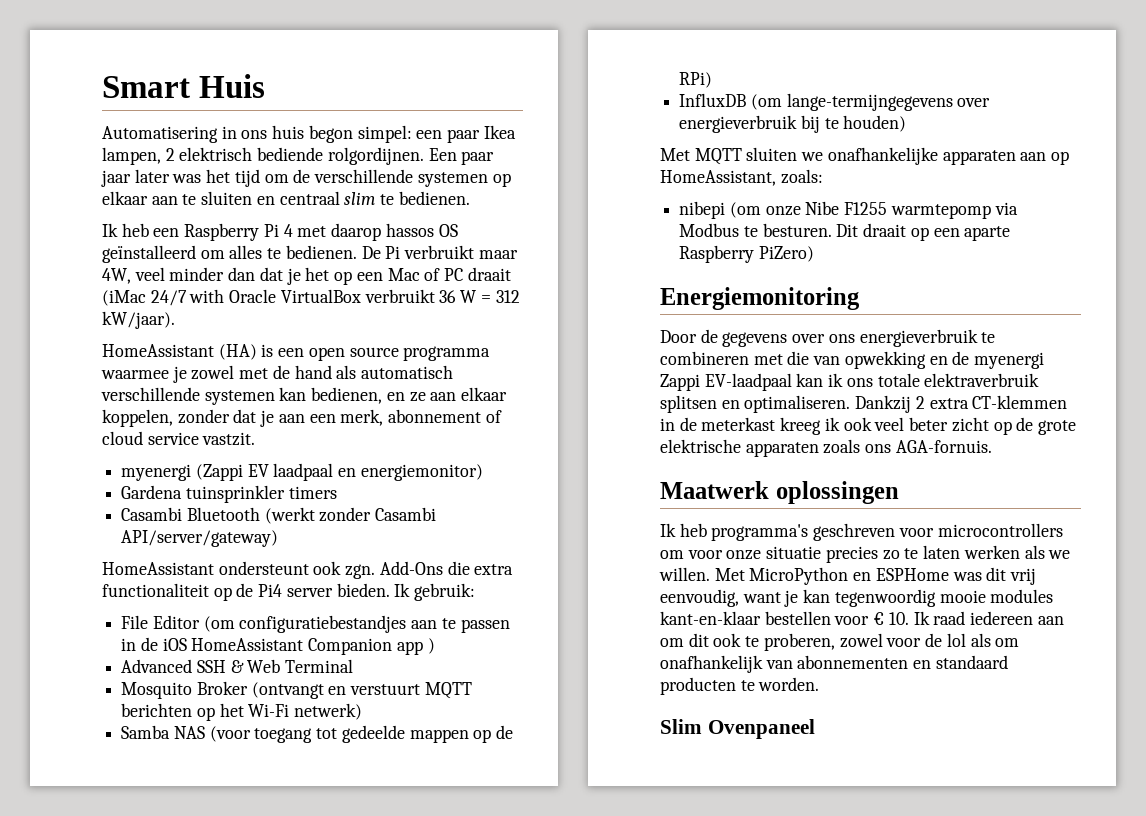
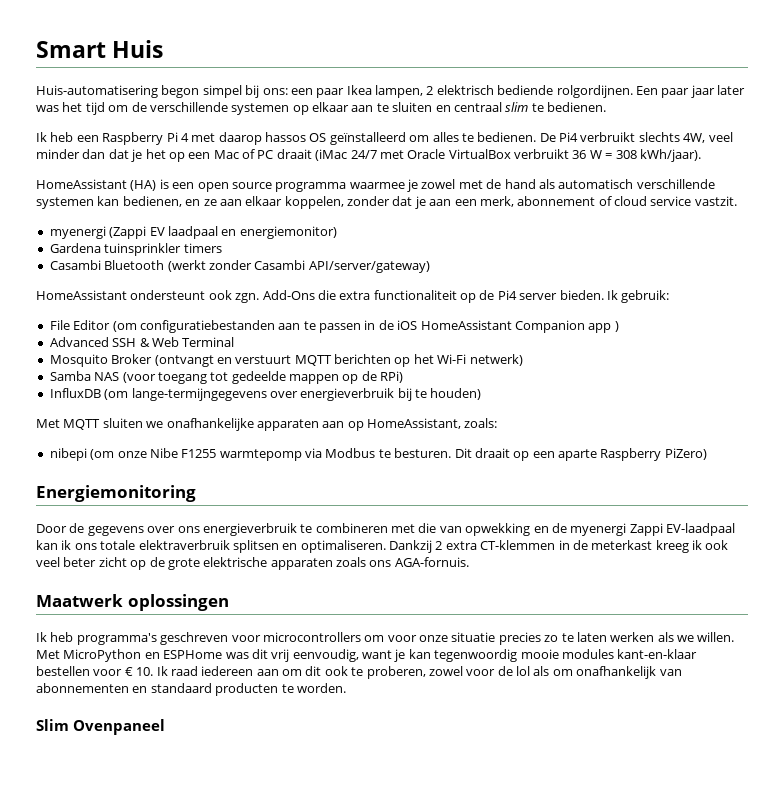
- Automatisering in ons huis begon simpel: een paar Ikea lampen, 2 elektrisch bediende rolgordijnen.
+ Huis-automatisering begon simpel bij ons: een paar Ikea lampen, 2 elektrisch bediende rolgordijnen.
- De Pi verbruikt maar 4W, veel minder dan dat je het op een Mac of PC draait (iMac 24/7 with Oracle VirtualBox verbruikt 36 W = 312 kW/jaar).
+ De Pi4 verbruikt slechts 4W, veel minder dan dat je het op een Mac of PC draait (iMac 24/7 met Oracle VirtualBox verbruikt 36 W = 308 kWh/jaar).
- File Editor (om configuratiebestandjes aan te passen in de iOS HomeAssistant Companion app )
+ File Editor (om configuratiebestanden aan te passen in de iOS HomeAssistant Companion app )

